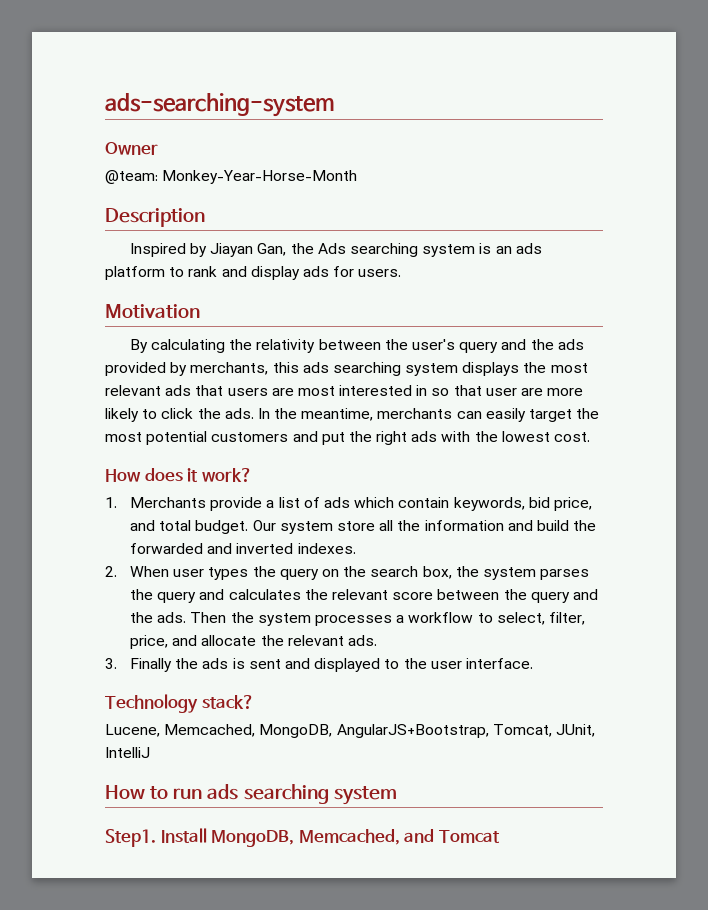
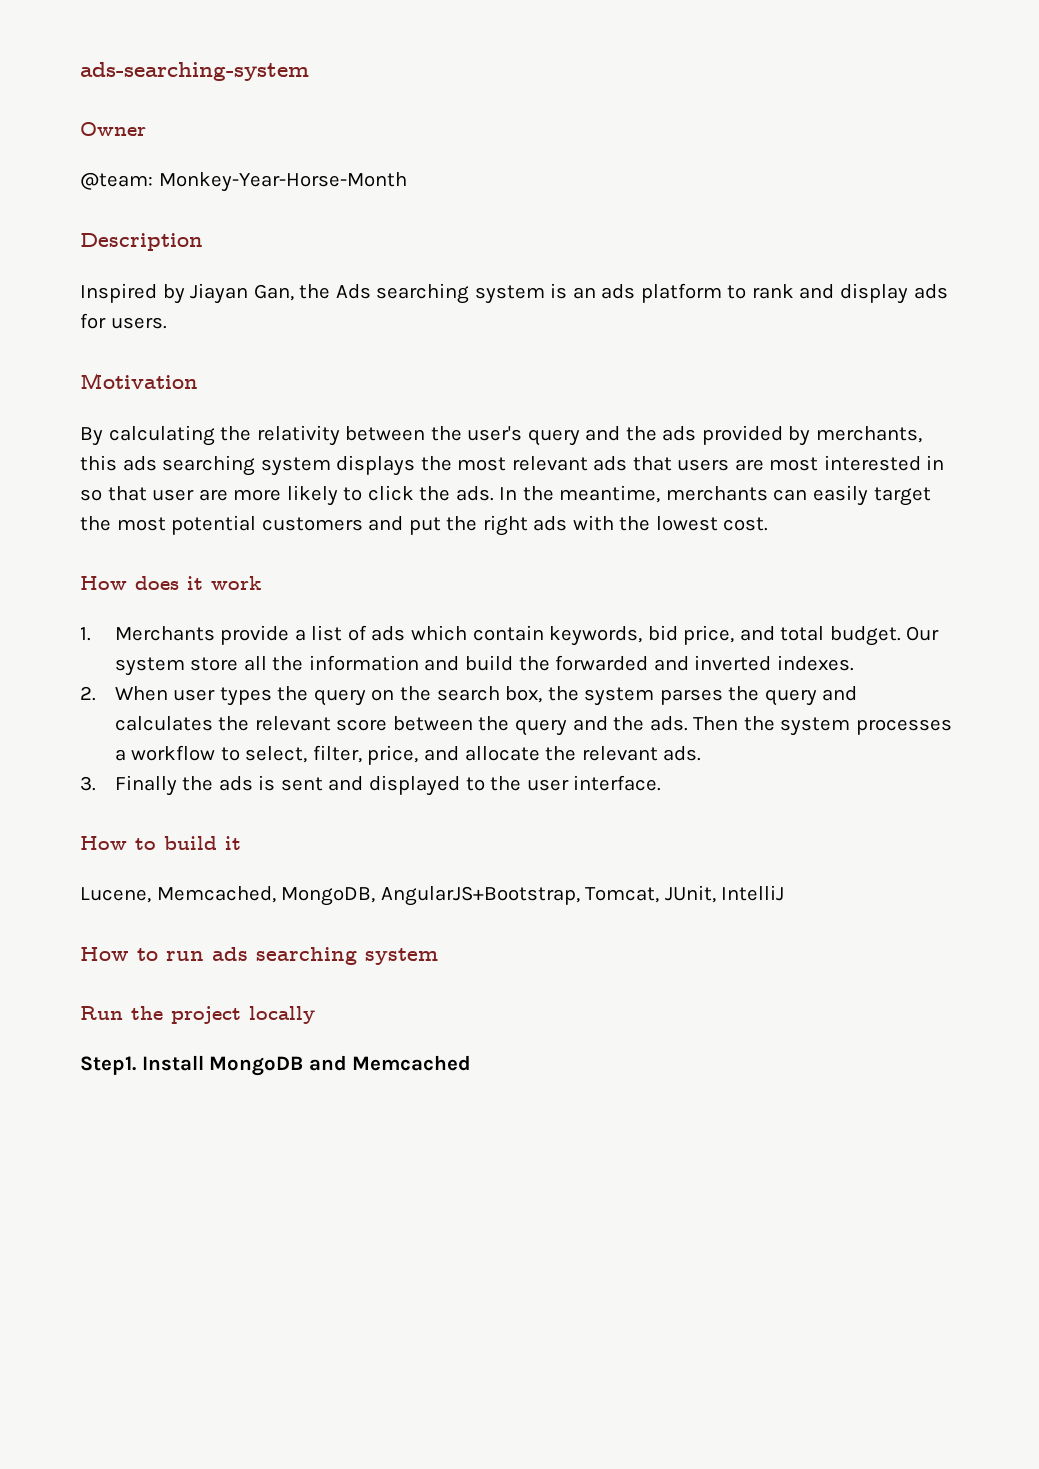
- How does it work?
+ How does it work
- Technology stack?
+ How to build it
- Step1. Install MongoDB, Memcached, and Tomcat
+ Run the project locally
+ Step1. Install MongoDB and Memcached

